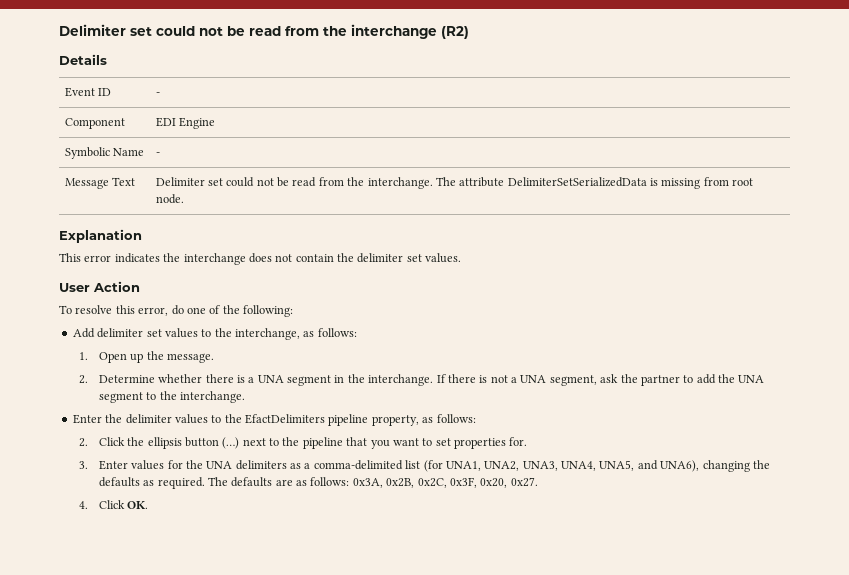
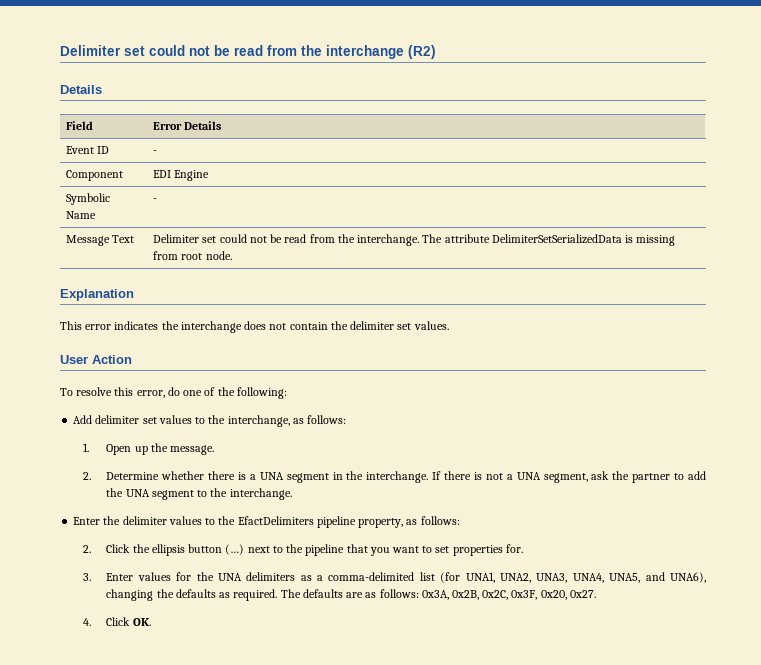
+ Field | Error Details

